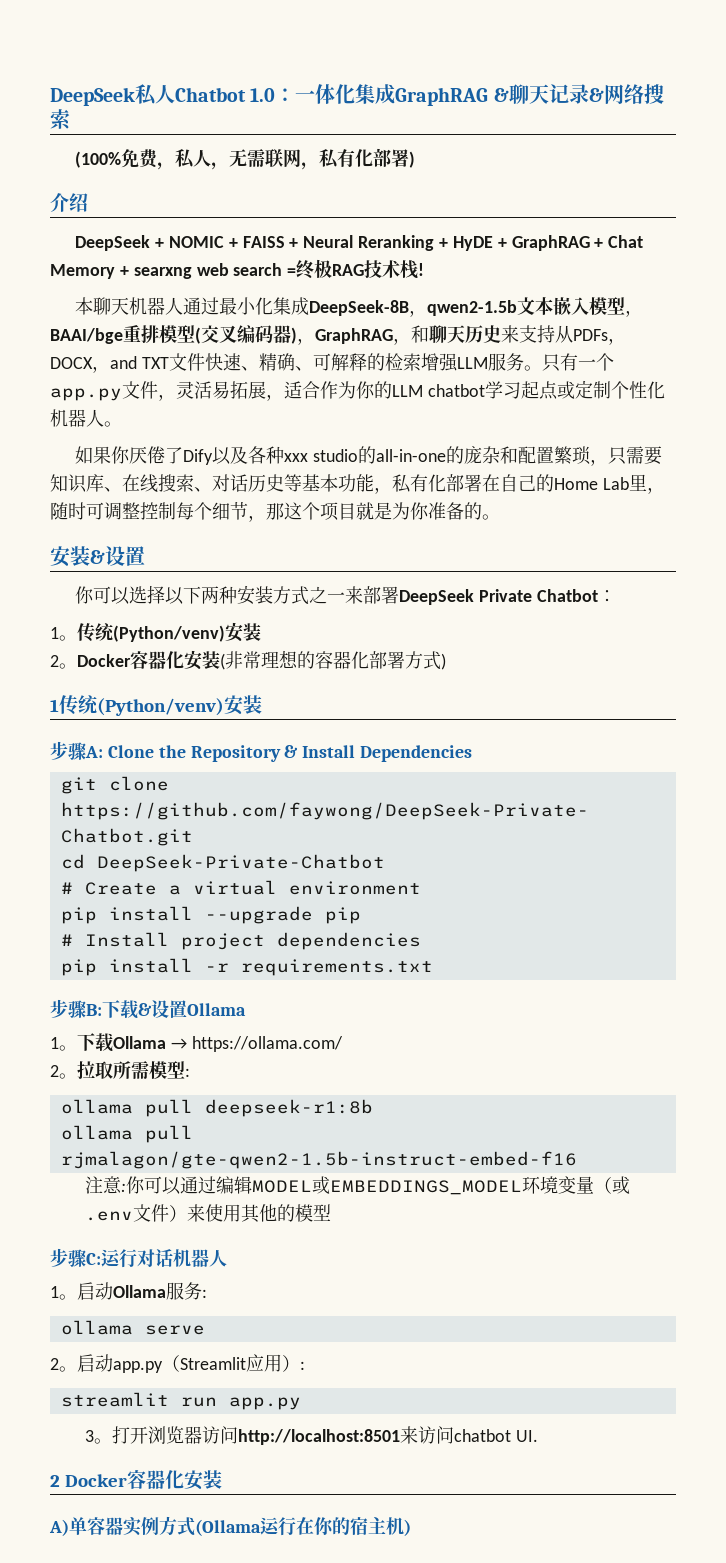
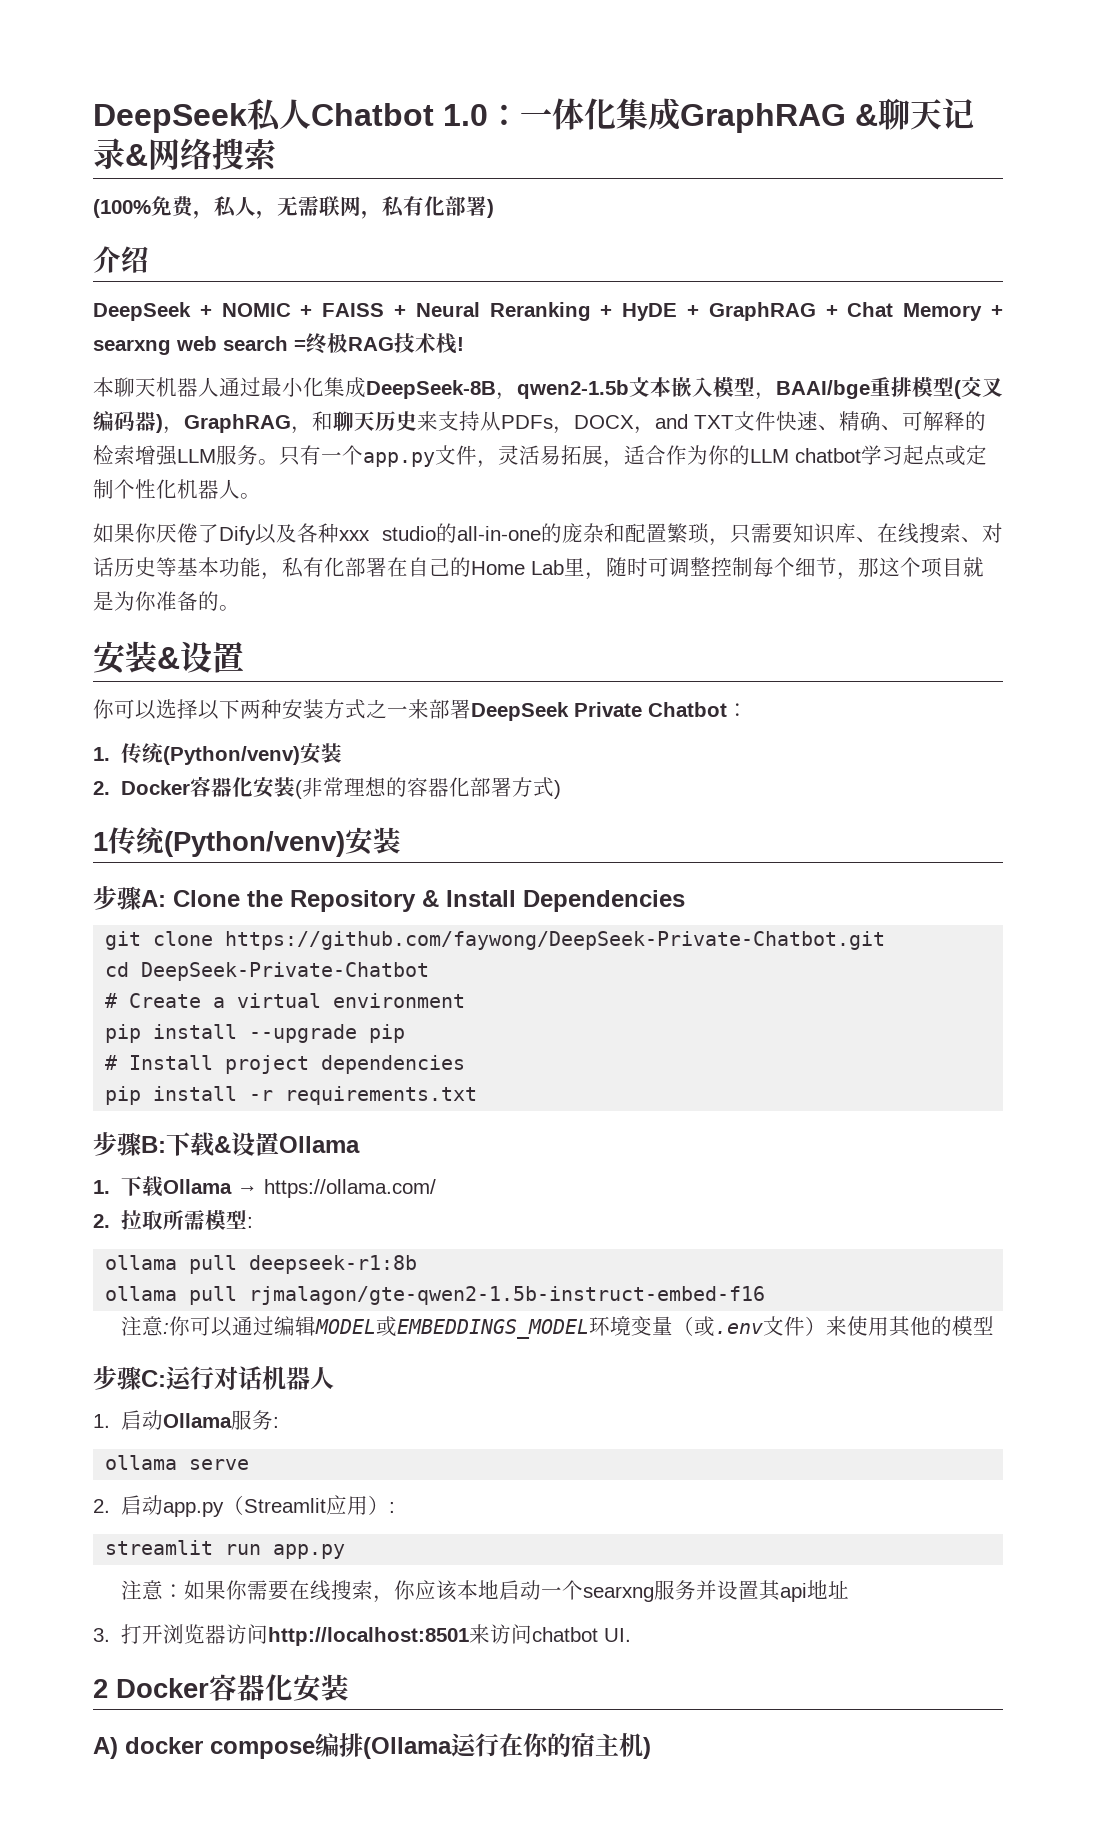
- 1。传统(Python/venv)安装
- 2。Docker容器化安装(非常理想的容器化部署方式)
+ 1.传统(Python/venv)安装
+ 2. Docker容器化安装(非常理想的容器化部署方式)
- 1。下载Ollama → https://ollama.com/
+ 1.下载Ollama → https://ollama.com/
- 2。拉取所需模型:
+ 2.拉取所需模型:
- 1。启动Ollama服务:
+ 1.启动Ollama服务:
- 2。启动app.py（Streamlit应用）:
+ 2.启动app.py（Streamlit应用）:
- 3。打开浏览器访问http://localhost:8501来访问chatbot UI.
+ 注意：如果你需要在线搜索，你应该本地启动一个searxng服务并设置其api地址
+ 3.打开浏览器访问http://localhost:8501来访问chatbot UI.
- A)单容器实例方式(Ollama运行在你的宿主机)
+ A) docker compose编排(Ollama运行在你的宿主机)

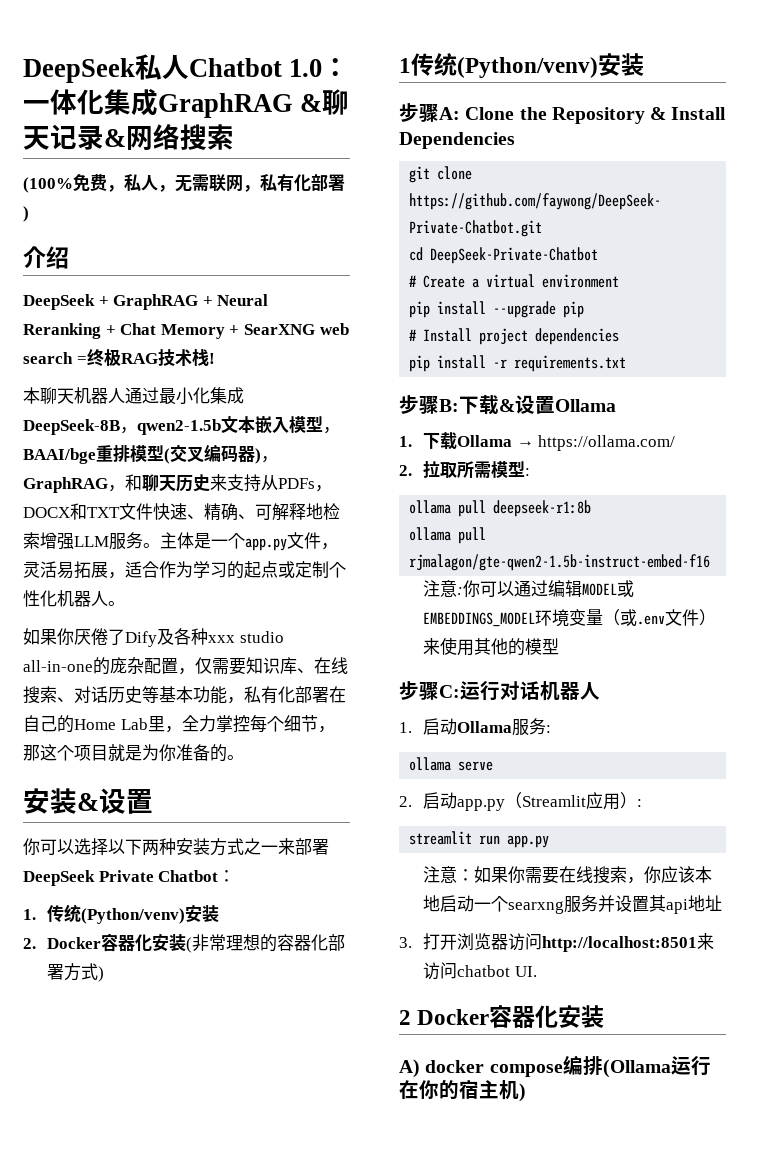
- DeepSeek + NOMIC + FAISS + Neural Reranking + HyDE + GraphRAG + Chat Memory + searxng web search =终极RAG技术栈!
+ DeepSeek + GraphRAG + Neural Reranking + Chat Memory + SearXNG web search =终极RAG技术栈!
- 本聊天机器人通过最小化集成DeepSeek-8B，qwen2-1.5b文本嵌入模型，BAAI/bge重排模型(交叉编码器)，GraphRAG，和聊天历史来支持从PDFs，DOCX，and TXT文件快速、精确、可解释的检索增强LLM服务。
+ 本聊天机器人通过最小化集成DeepSeek-8B，qwen2-1.5b文本嵌入模型，BAAI/bge重排模型(交叉编码器)，GraphRAG，和聊天历史来支持从PDFs，DOCX和TXT文件快速、精确、可解释地检索增强LLM服务。
- 只有一个app.py文件，灵活易拓展，适合作为你的LLM chatbot学习起点或定制个性化机器人。
+ 主体是一个app.py文件，灵活易拓展，适合作为学习的起点或定制个性化机器人。
- 如果你厌倦了Dify以及各种xxx studio的all-in-one的庞杂和配置繁琐，只需要知识库、在线搜索、对话历史等基本功能，私有化部署在自己的Home Lab里，随时可调整控制每个细节，那这个项目就是为你准备的。
+ 如果你厌倦了Dify及各种xxx studio all-in-one的庞杂配置，仅需要知识库、在线搜索、对话历史等基本功能，私有化部署在自己的Home Lab里，全力掌控每个细节，那这个项目就是为你准备的。

